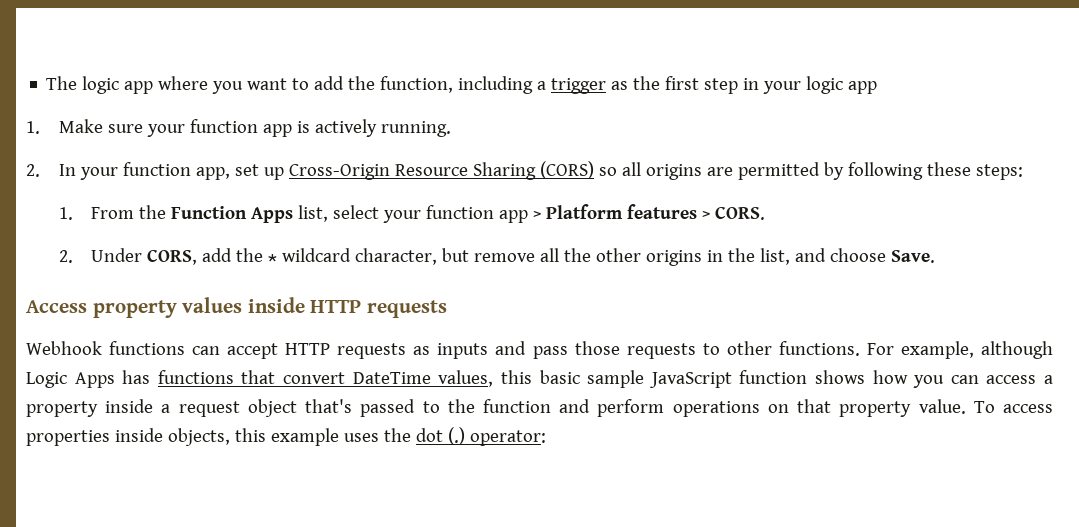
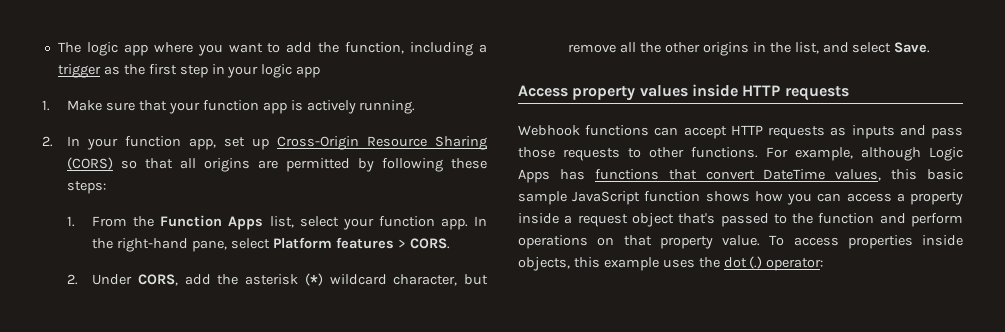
- 1. Make sure your function app is actively running.
+ 1. Make sure that your function app is actively running.
- 2. In your function app, set up Cross-Origin Resource Sharing (CORS) so all origins are permitted by following these steps:
+ 2. In your function app, set up Cross-Origin Resource Sharing (CORS) so that all origins are permitted by following these steps:
- 1. From the Function Apps list, select your function app > Platform features > CORS.
+ 1. From the Function Apps list, select your function app. In the right-hand pane, select Platform features > CORS.
- 2. Under CORS, add the * wildcard character, but remove all the other origins in the list, and choose Save.
+ 2. Under CORS, add the asterisk (*) wildcard character, but remove all the other origins in the list, and select Save.

